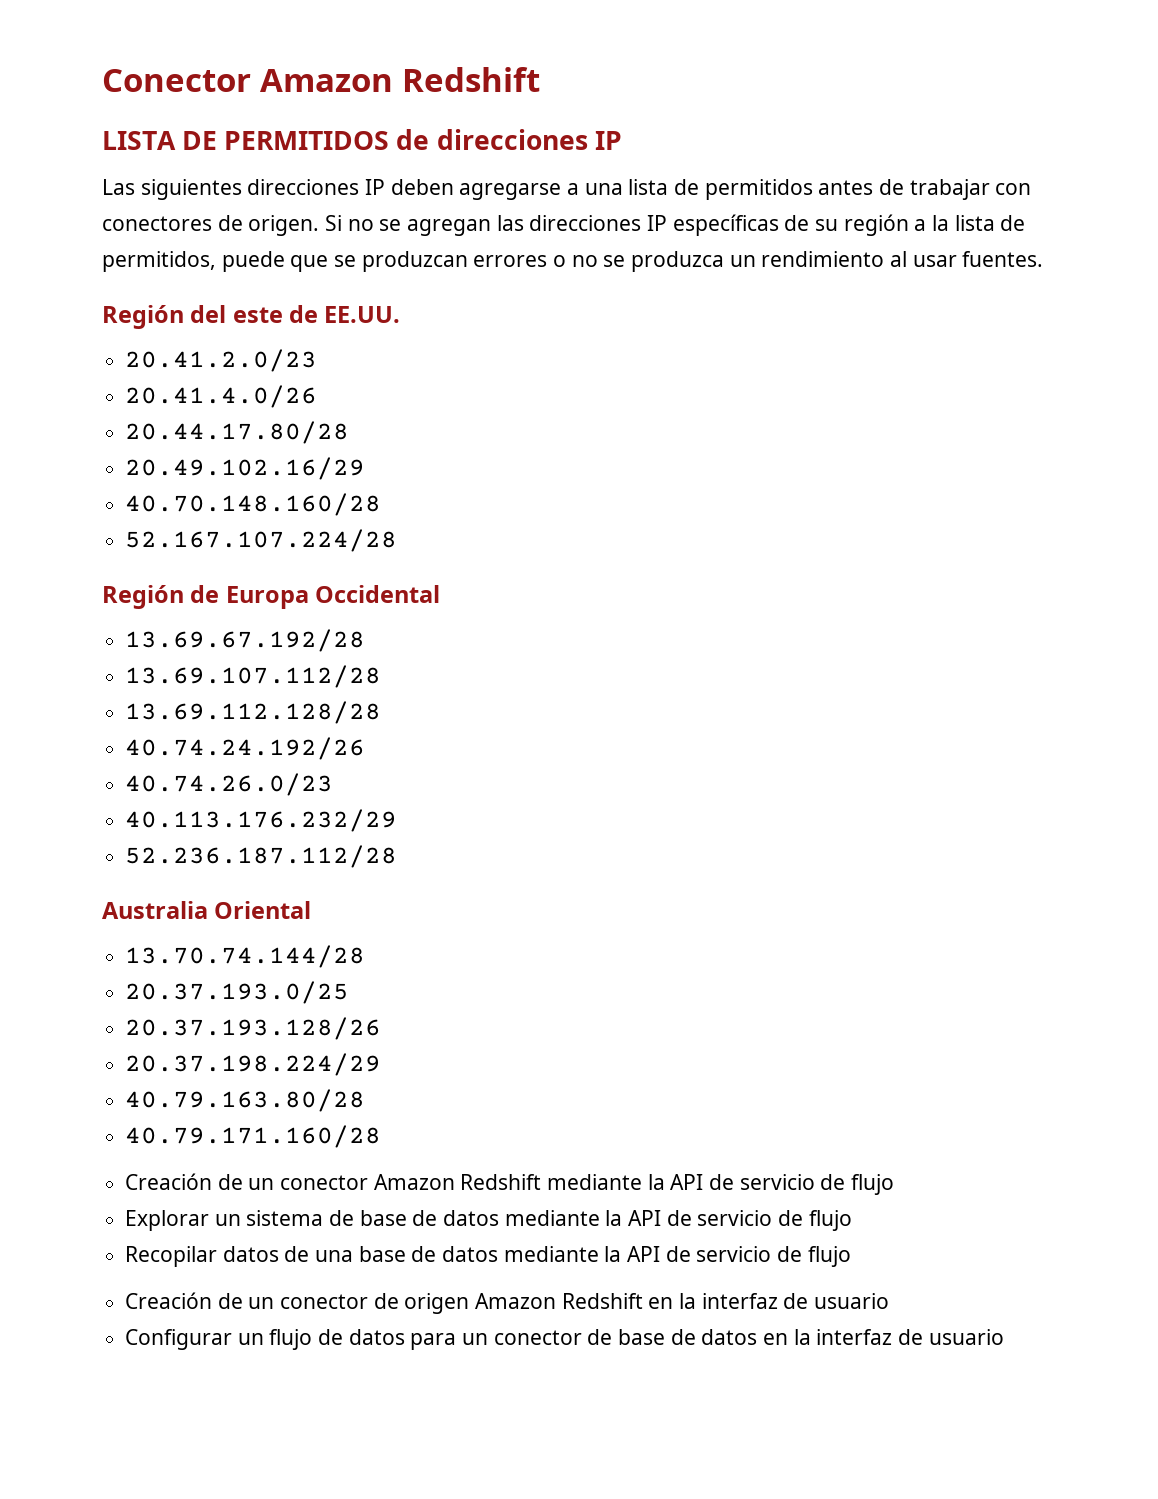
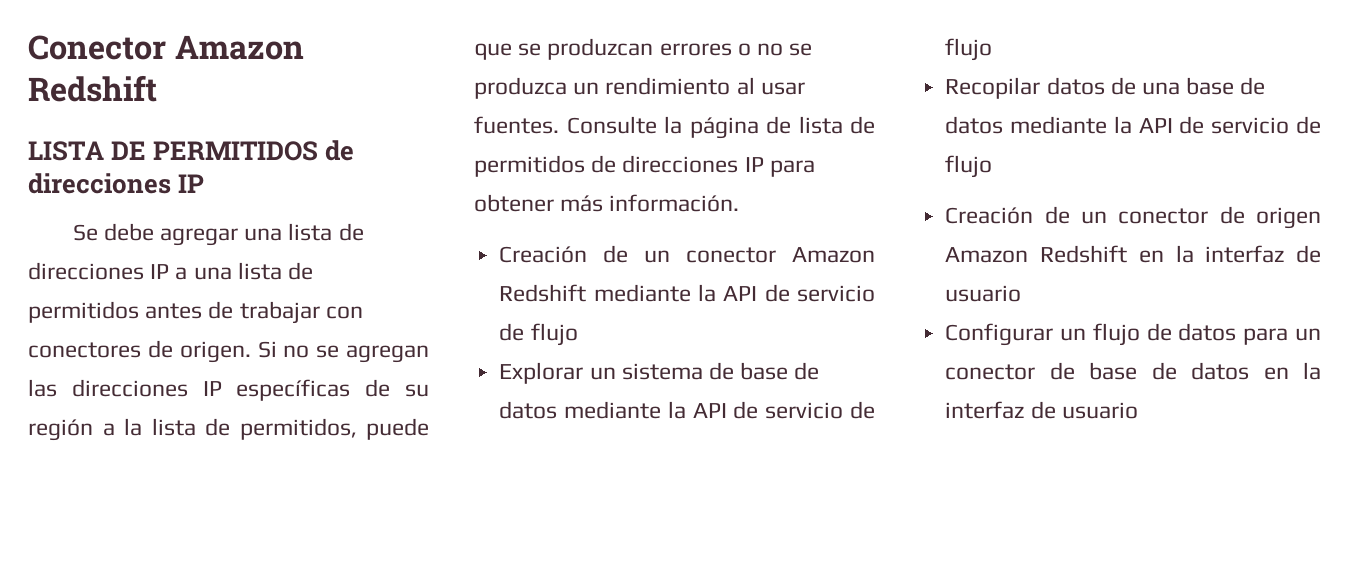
- Las siguientes direcciones IP deben agregarse a una lista de permitidos antes de trabajar con conectores de origen.
+ Se debe agregar una lista de direcciones IP a una lista de permitidos antes de trabajar con conectores de origen.
- Si no se agregan las direcciones IP específicas de su región a la lista de permitidos, puede que se produzcan errores o no se produzca un rendimiento al usar fuentes.
- Región del este de EE.UU.
- 20.41.2.0/23
- 20.41.4.0/26
- 20.44.17.80/28
- 20.49.102.16/29
- 40.70.148.160/28
- 52.167.107.224/28
- Región de Europa Occidental
- 13.69.67.192/28
- 13.69.107.112/28
- 13.69.112.128/28
- 40.74.24.192/26
- 40.74.26.0/23
- 40.113.176.232/29
- 52.236.187.112/28
- Australia Oriental
- 13.70.74.144/28
- 20.37.193.0/25
- 20.37.193.128/26
- 20.37.198.224/29
- 40.79.163.80/28
- 40.79.171.160/28
+ Si no se agregan las direcciones IP específicas de su región a la lista de permitidos, puede que se produzcan errores o no se produzca un rendimiento al usar fuentes. Consulte la página de lista de permitidos de direcciones IP para obtener más información.

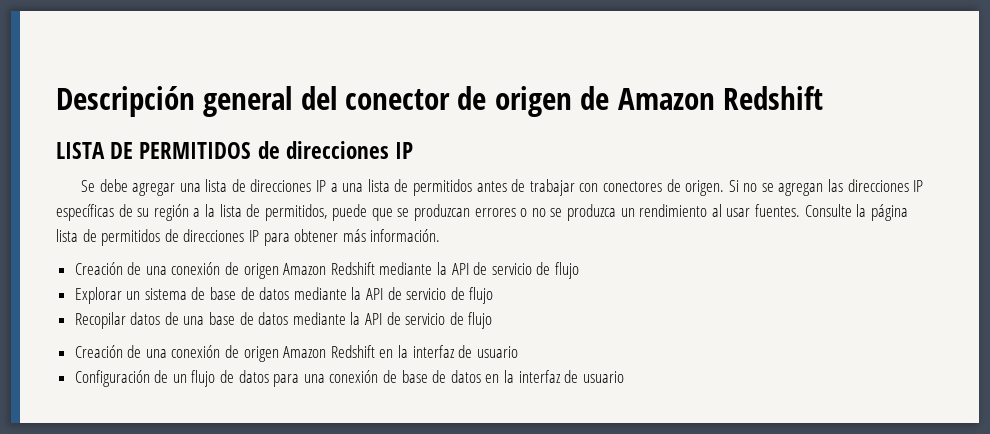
- Conector Amazon Redshift
+ Descripción general del conector de origen de Amazon Redshift
- Consulte la página de lista de permitidos de direcciones IP para obtener más información.
+ Consulte la página lista de permitidos de direcciones IP para obtener más información.
- Creación de un conector Amazon Redshift mediante la API de servicio de flujo
+ Creación de una conexión de origen Amazon Redshift mediante la API de servicio de flujo
- Creación de un conector de origen Amazon Redshift en la interfaz de usuario
+ Creación de una conexión de origen Amazon Redshift en la interfaz de usuario
- Configurar un flujo de datos para un conector de base de datos en la interfaz de usuario
+ Configuración de un flujo de datos para una conexión de base de datos en la interfaz de usuario

